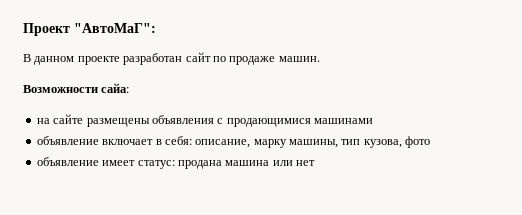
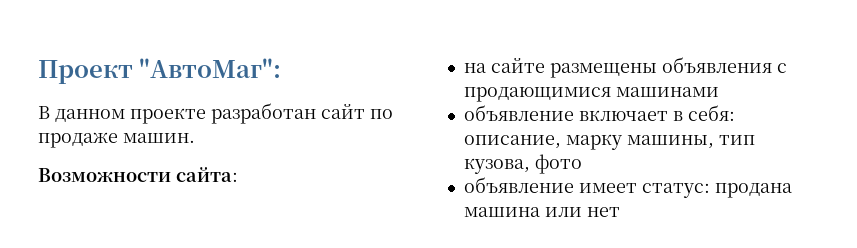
- Проект "АвтоМаГ":
+ Проект "АвтоМаг":
- Возможности сайа:
+ Возможности сайта:

